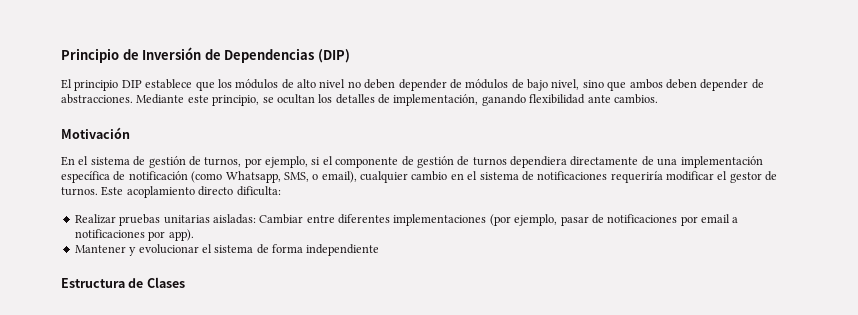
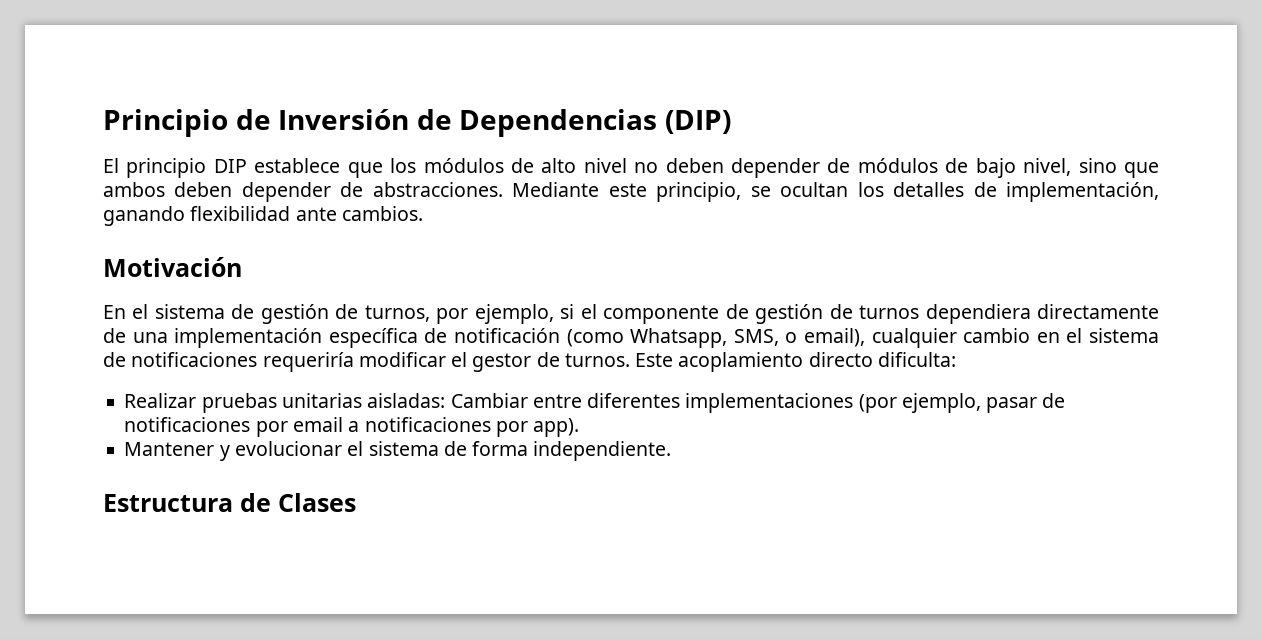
- Mantener y evolucionar el sistema de forma independiente
+ Mantener y evolucionar el sistema de forma independiente.

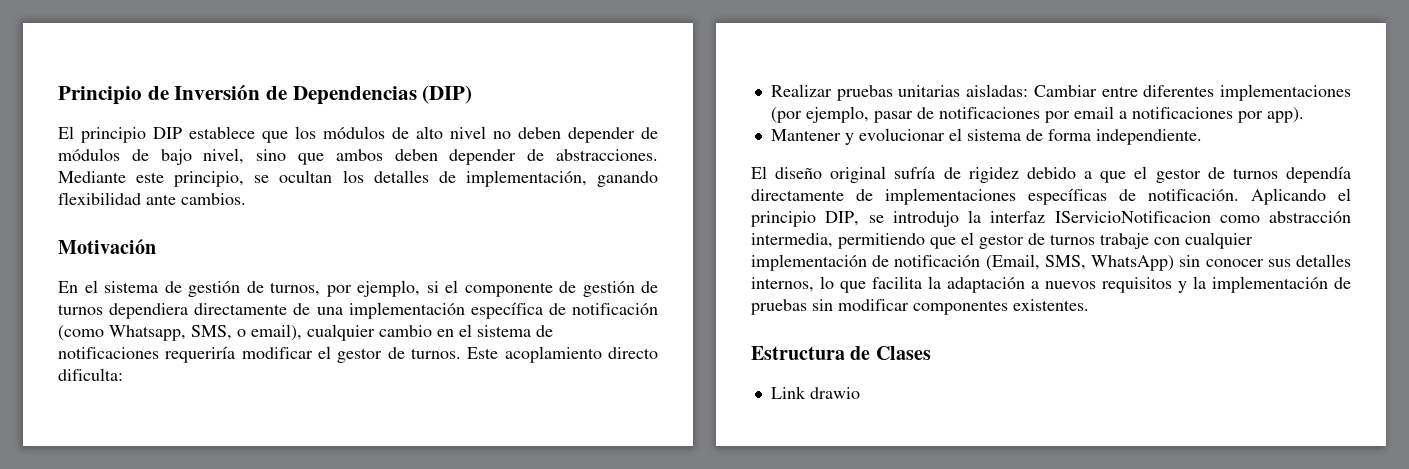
+ El diseño original sufría de rigidez debido a que el gestor de turnos dependía directamente de implementaciones específicas de notificación. Aplicando el principio DIP, se introdujo la interfaz IServicioNotificacion como abstracción intermedia, permitiendo que el gestor de turnos trabaje con cualquier implementación de notificación (Email, SMS, WhatsApp) sin conocer sus detalles internos, lo que facilita la adaptación a nuevos requisitos y la implementación de pruebas sin modificar componentes existentes.
+ Link drawio

